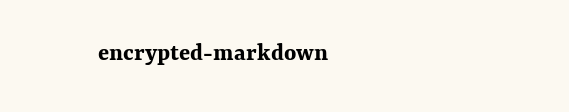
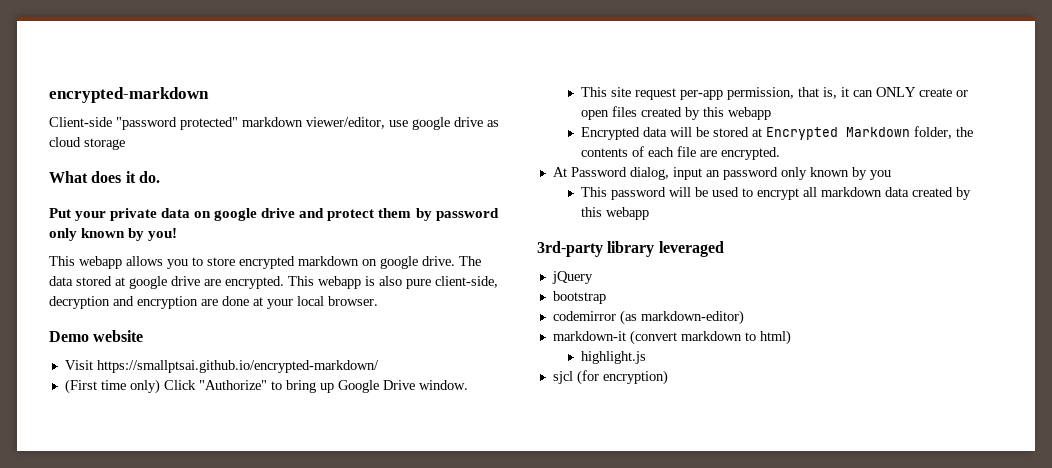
+ Client-side "password protected" markdown viewer/editor, use google drive as cloud storage
+ What does it do.
+ Put your private data on google drive and protect them by password only known by you!
+ This webapp allows you to store encrypted markdown on google drive. The data stored at google drive are encrypted. This webapp is also pure client-side, decryption and encryption are done at your local browser.
+ Demo website
+ Visit https://smallptsai.github.io/encrypted-markdown/
+ (First time only) Click "Authorize" to bring up Google Drive window.
+ This site request per-app permission, that is, it can ONLY create or open files created by this webapp
+ Encrypted data will be stored at Encrypted Markdown folder, the contents of each file are encrypted.
+ At Password dialog, input an password only known by you
+ This password will be used to encrypt all markdown data created by this webapp
+ 3rd-party library leveraged
+ jQuery
+ bootstrap
+ codemirror (as markdown-editor)
+ markdown-it (convert markdown to html)
+ highlight.js
+ sjcl (for encryption)

